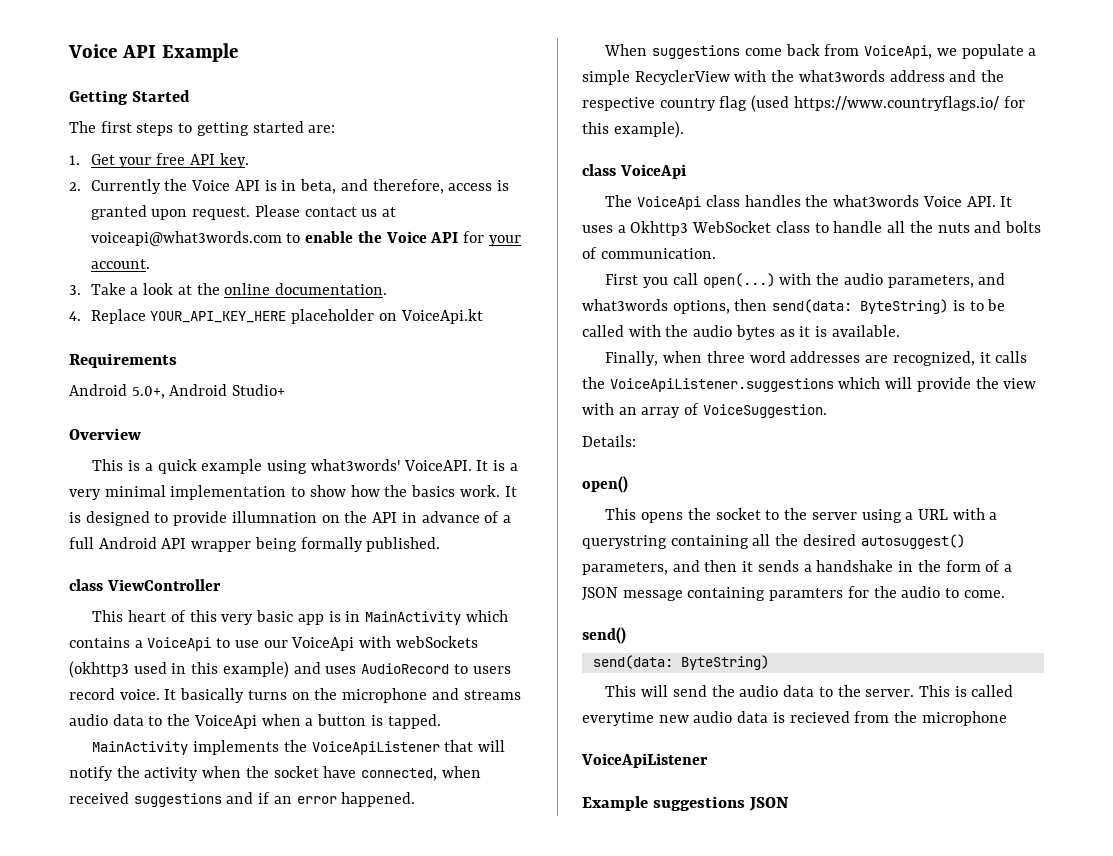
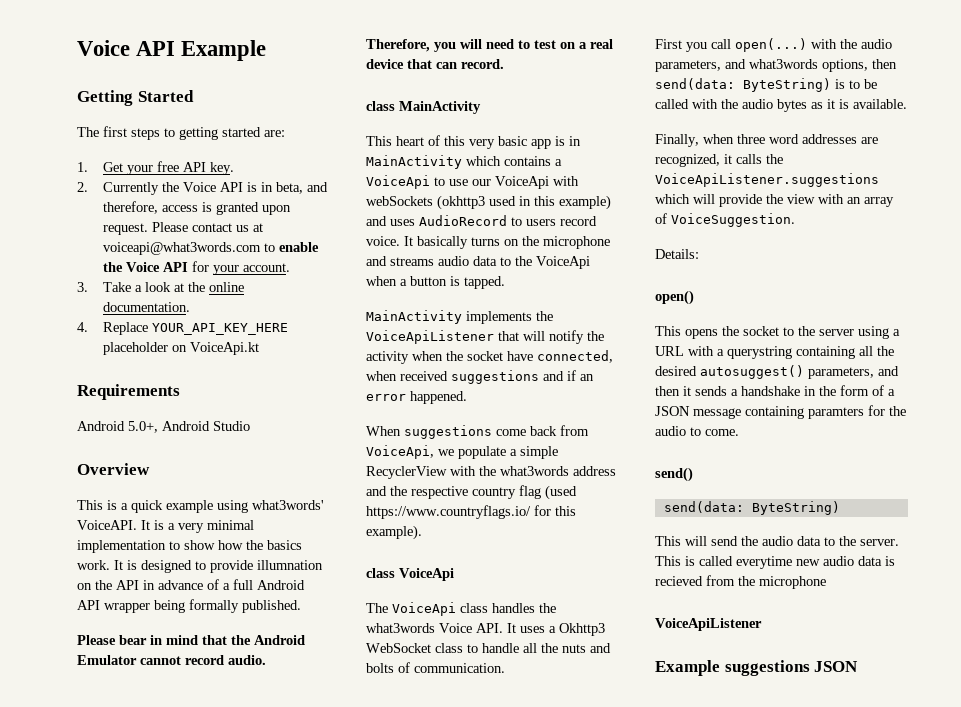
- Android 5.0+, Android Studio+
+ Android 5.0+, Android Studio
- class ViewController
+ Please bear in mind that the Android Emulator cannot record audio. Therefore, you will need to test on a real device that can record.
+ class MainActivity

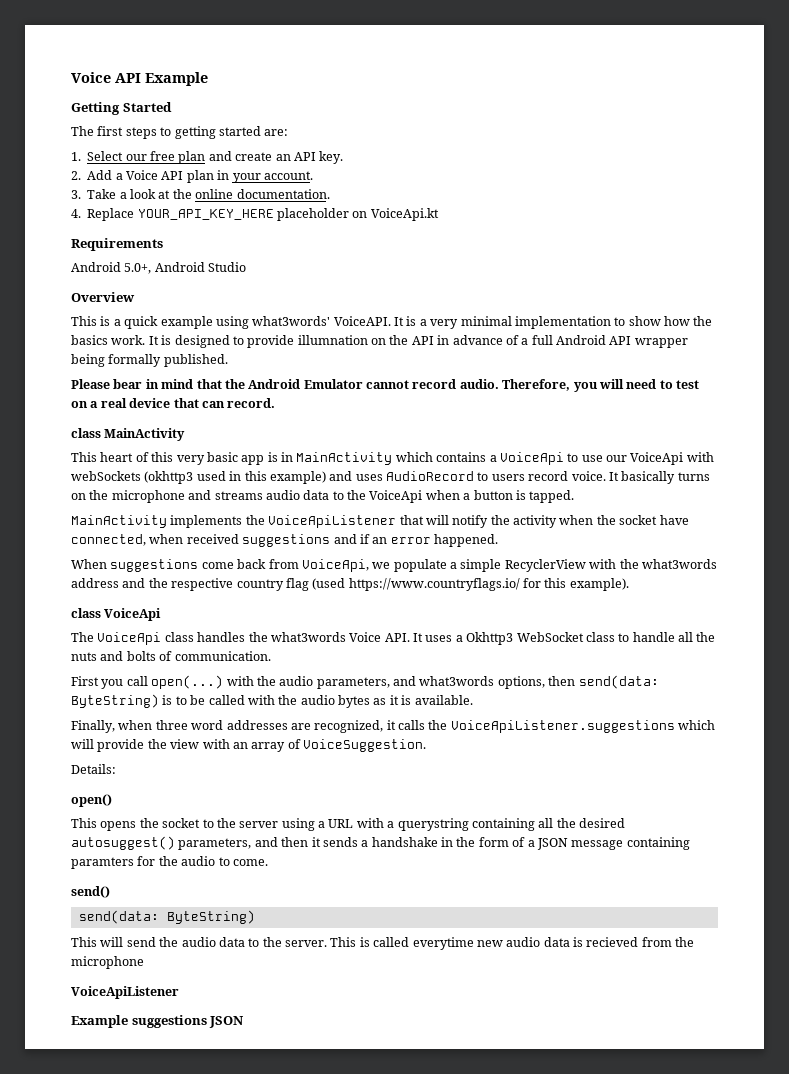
- 1. Get your free API key.
- 2. Currently the Voice API is in beta, and therefore, access is granted upon request. Please contact us at voiceapi@what3words.com to enable the Voice API for your account.
+ 1. Select our free plan and create an API key.
+ 2. Add a Voice API plan in your account.

